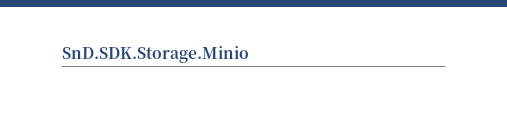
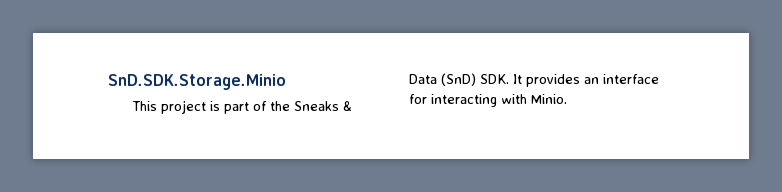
+ This project is part of the Sneaks & Data (SnD) SDK. It provides an interface for interacting with Minio.

